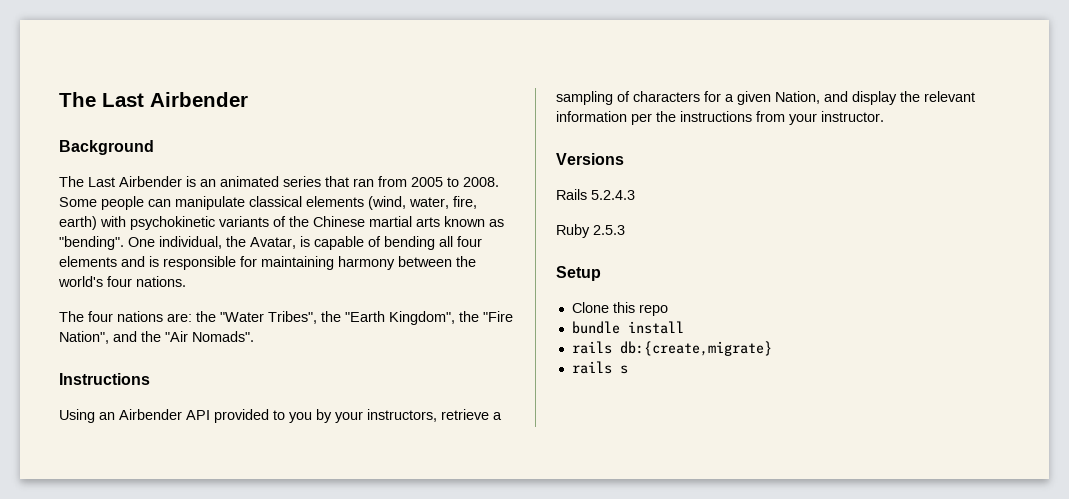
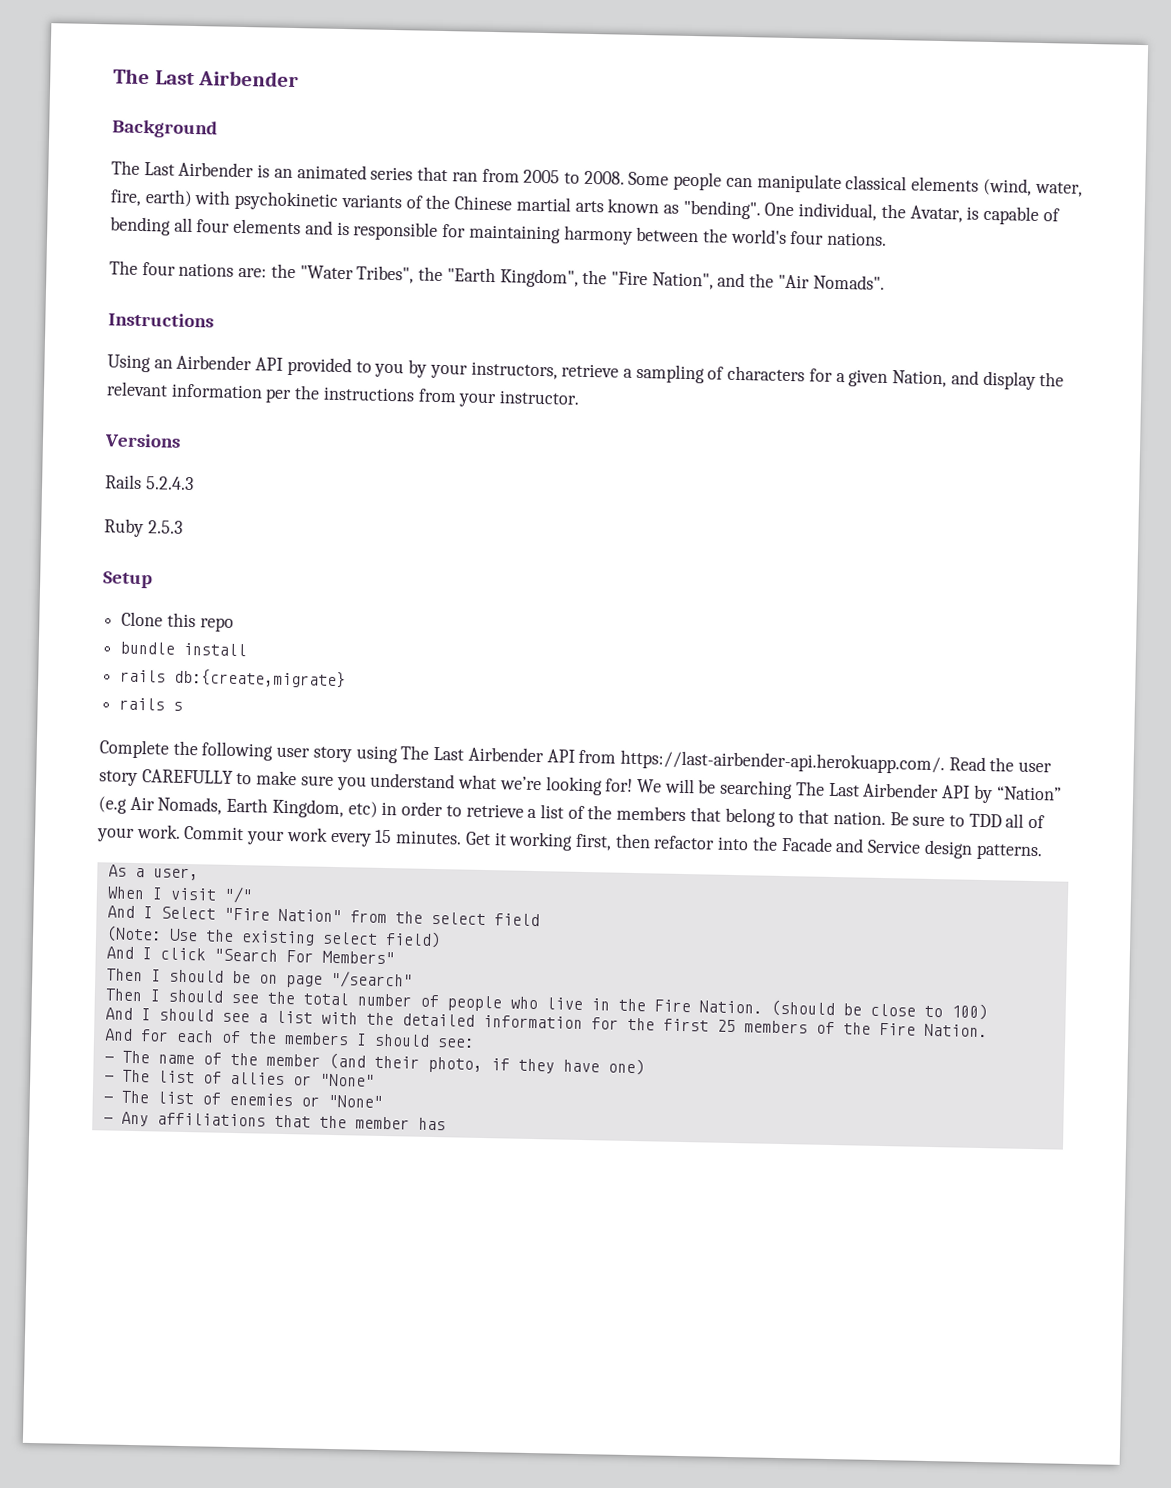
+ Complete the following user story using The Last Airbender API from https://last-airbender-api.herokuapp.com/. Read the user story CAREFULLY to make sure you understand what we’re looking for! We will be searching The Last Airbender API by “Nation” (e.g Air Nomads, Earth Kingdom, etc) in order to retrieve a list of the members that belong to that nation. Be sure to TDD all of your work. Commit your work every 15 minutes. Get it working first, then refactor into the Facade and Service design patterns.
+ As a user,
+ When I visit "/"
+ And I Select "Fire Nation" from the select field
+ (Note: Use the existing select field)
+ And I click "Search For Members"
+ Then I should be on page "/search"
+ Then I should see the total number of people who live in the Fire Nation. (should be close to 100)
+ And I should see a list with the detailed information for the first 25 members of the Fire Nation.
+ And for each of the members I should see:
+ - The name of the member (and their photo, if they have one)
+ - The list of allies or "None"
+ - The list of enemies or "None"
+ - Any affiliations that the member has

